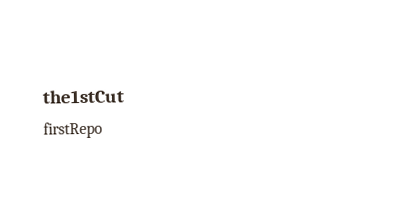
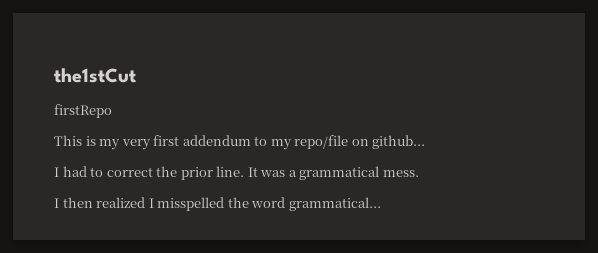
+ This is my very first addendum to my repo/file on github...
+ I had to correct the prior line. It was a grammatical mess.
+ I then realized I misspelled the word grammatical...

